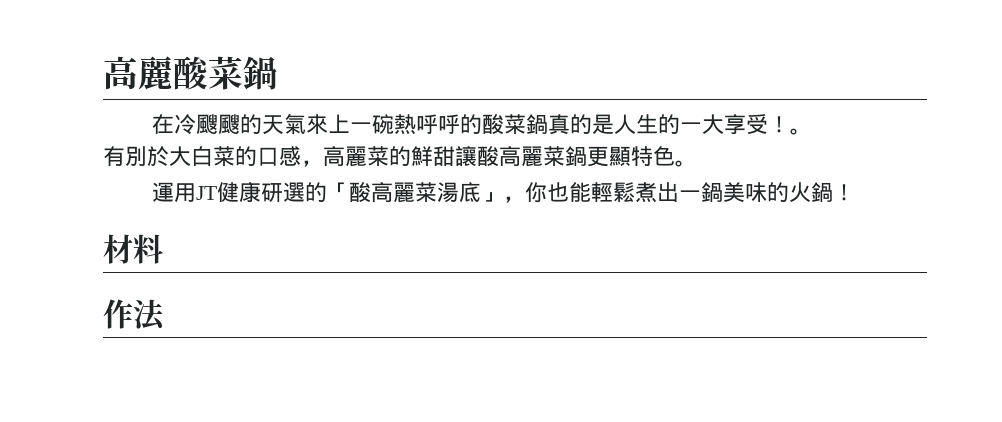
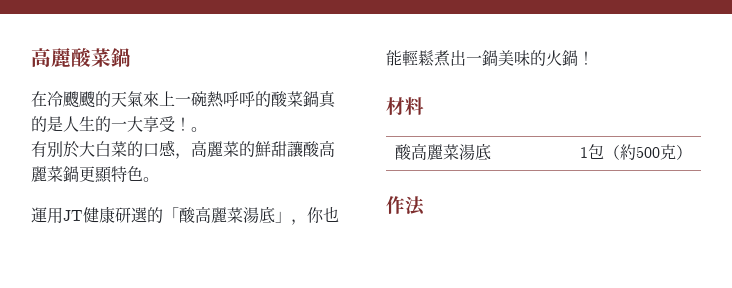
+ 酸高麗菜湯底 | 1包（約500克）

